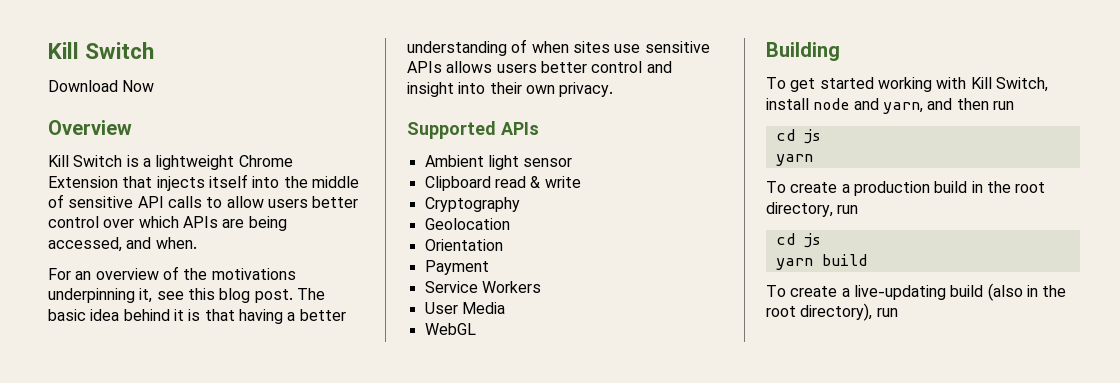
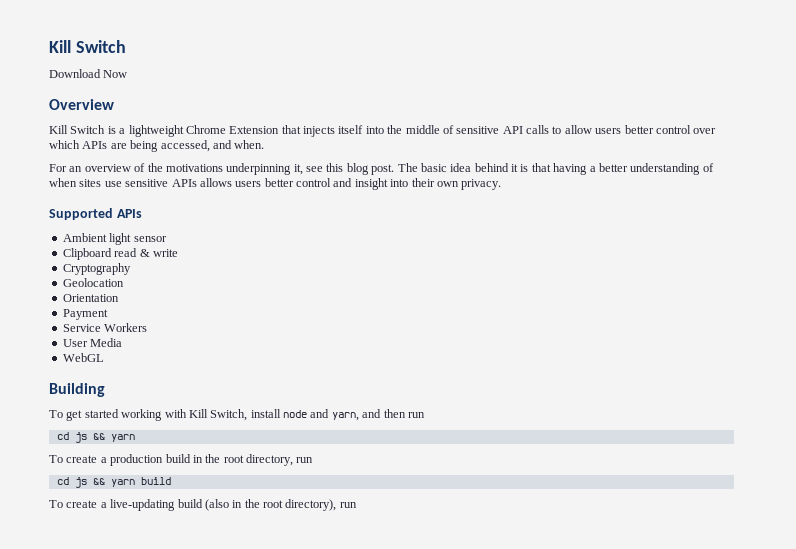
  To get started working with Kill Switch, install node and yarn, and then run
- cd js
- yarn
+ cd js && yarn
  To create a production build in the root directory, run
- cd js
- yarn build
+ cd js && yarn build

